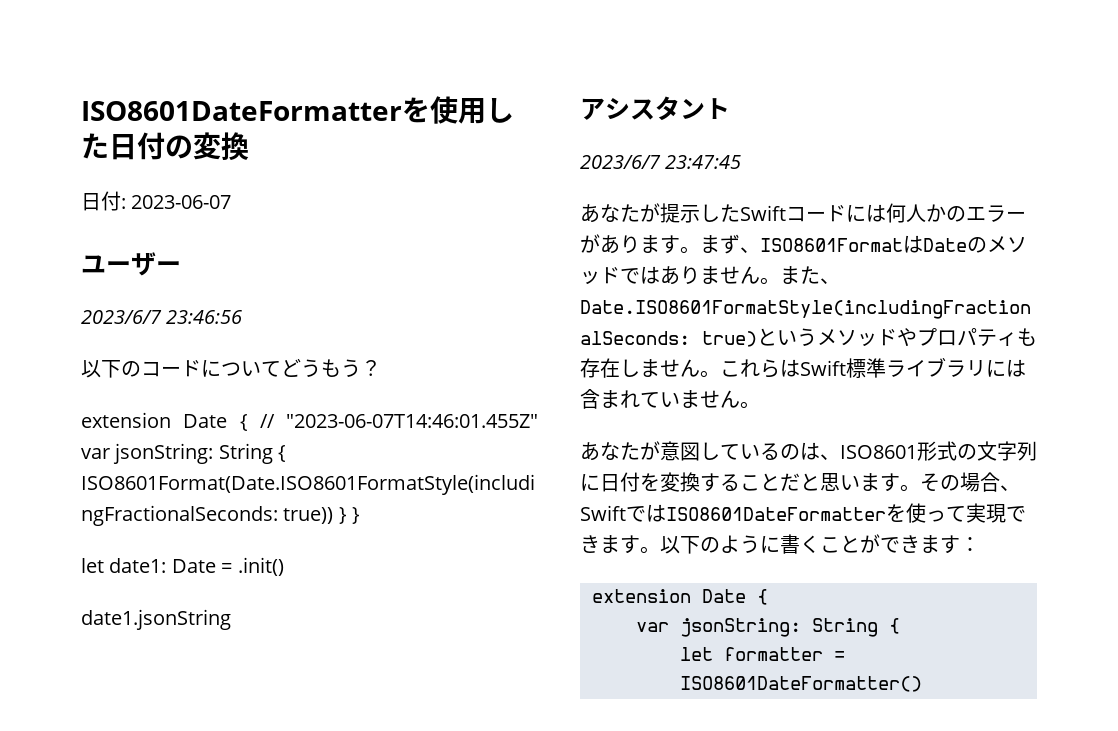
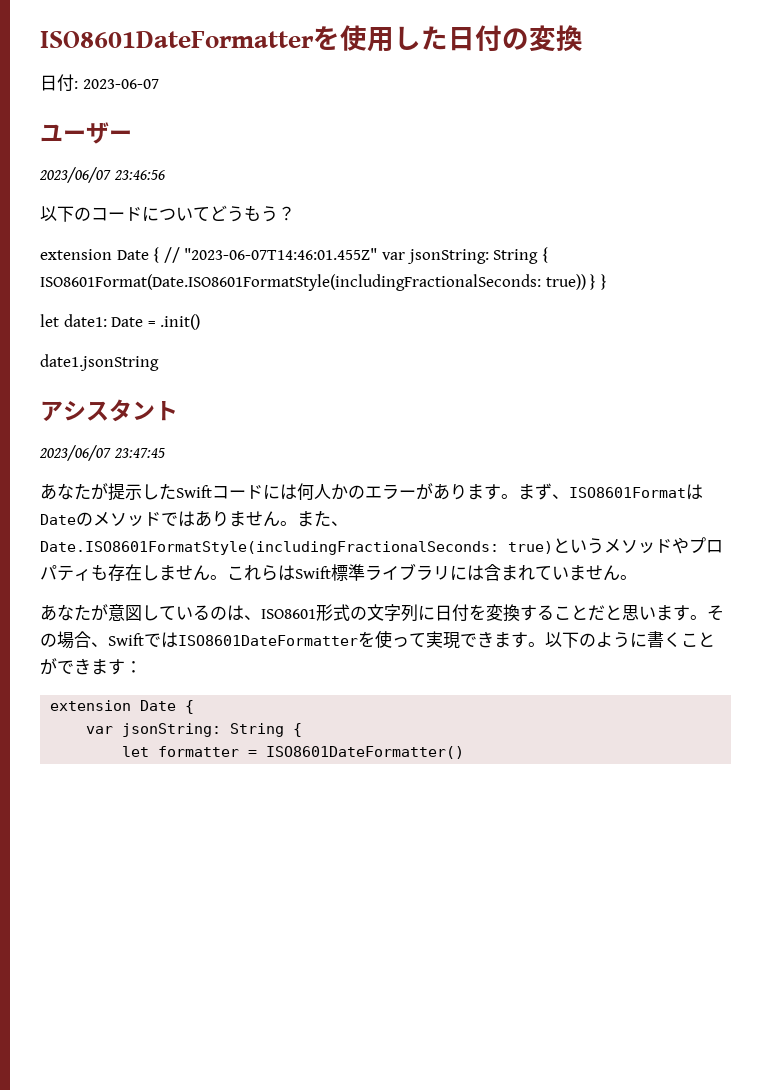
- 2023/6/7 23:46:56
+ 2023/06/07 23:46:56
- 2023/6/7 23:47:45
+ 2023/06/07 23:47:45

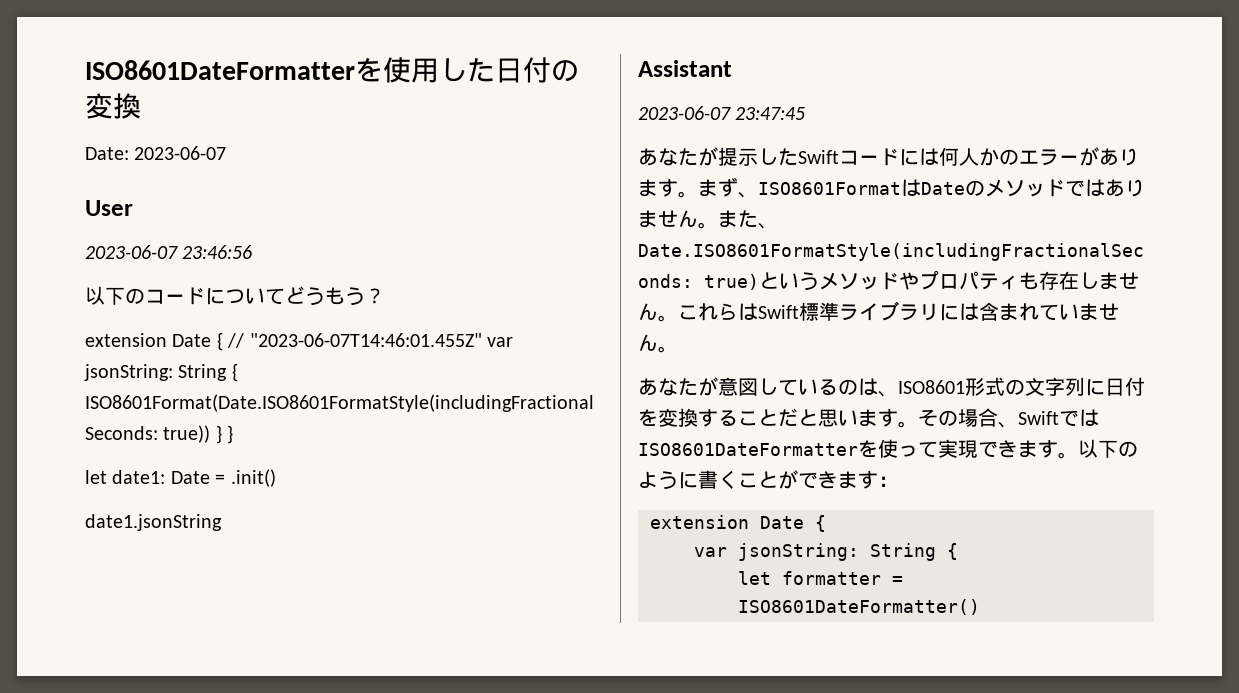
- 日付: 2023-06-07
+ Date: 2023-06-07
- ユーザー
- 2023/06/07 23:46:56
+ User
+ 2023-06-07 23:46:56
- アシスタント
- 2023/06/07 23:47:45
+ Assistant
+ 2023-06-07 23:47:45

